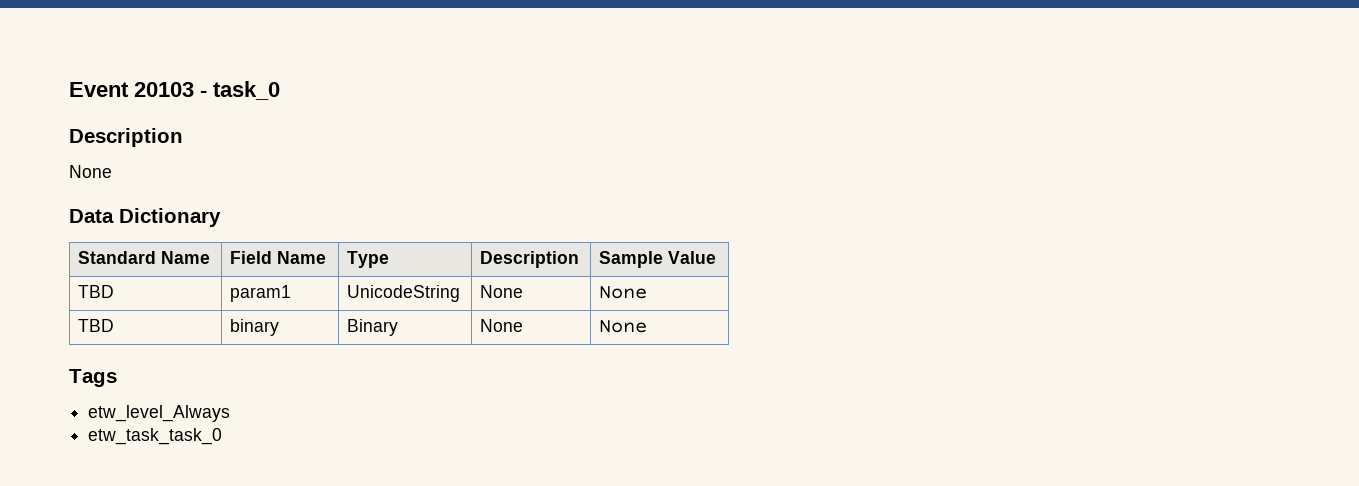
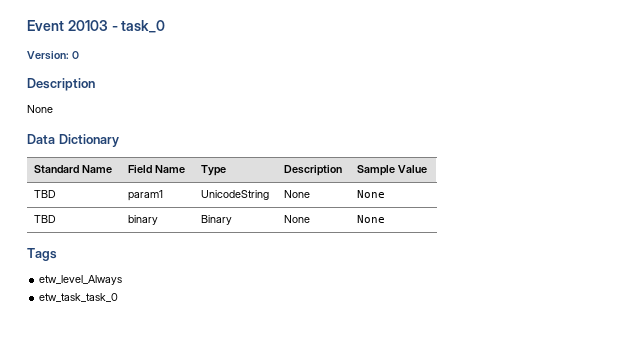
+ Version: 0

